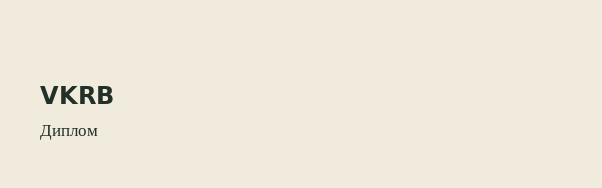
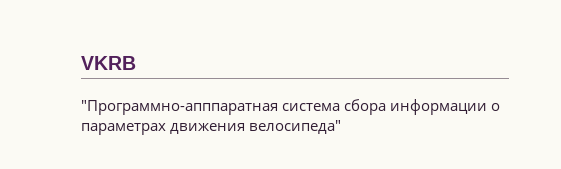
- Диплом
+ "Программно-апппаратная система сбора информации о параметрах движения велосипеда"

